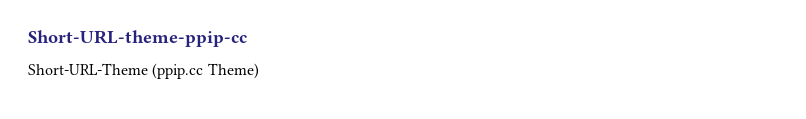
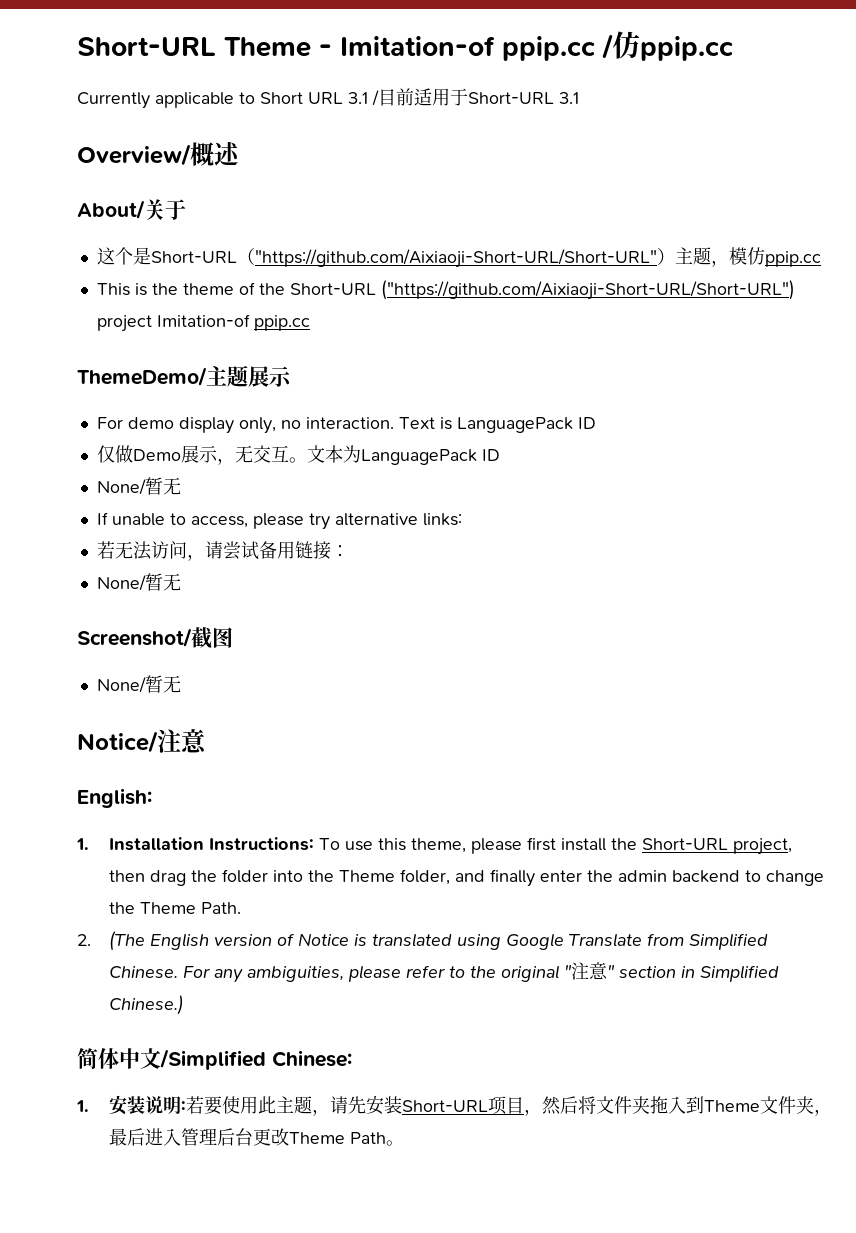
- Short-URL-theme-ppip-cc
- Short-URL-Theme (ppip.cc Theme)
+ Short-URL Theme - Imitation-of ppip.cc /仿ppip.cc
+ Currently applicable to Short URL 3.1 /目前适用于Short-URL 3.1
+ Overview/概述
+ About/关于
+ 这个是Short-URL（"https://github.com/Aixiaoji-Short-URL/Short-URL"）主题，模仿ppip.cc
+ This is the theme of the Short-URL ("https://github.com/Aixiaoji-Short-URL/Short-URL") project Imitation-of ppip.cc
+ ThemeDemo/主题展示
+ For demo display only, no interaction. Text is LanguagePack ID
+ 仅做Demo展示，无交互。文本为LanguagePack ID
+ None/暂无
+ If unable to access, please try alternative links:
+ 若无法访问，请尝试备用链接：
+ None/暂无
+ Screenshot/截图
+ None/暂无
+ Notice/注意
+ English:
+ 1. Installation Instructions: To use this theme, please first install the Short-URL project, then drag the folder into the Theme folder, and finally enter the admin backend to change the Theme Path.
+ 2. (The English version of Notice is translated using Google Translate from Simplified Chinese. For any ambiguities, please refer to the original "注意" section in Simplified Chinese.)
+ 简体中文/Simplified Chinese:
+ 1.安装说明:若要使用此主题，请先安装Short-URL项目，然后将文件夹拖入到Theme文件夹，最后进入管理后台更改Theme Path。

